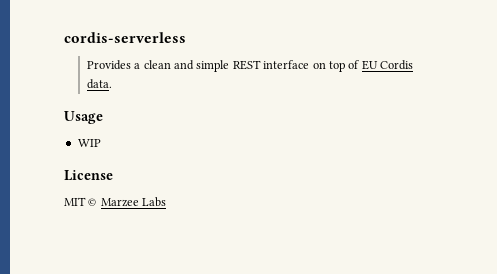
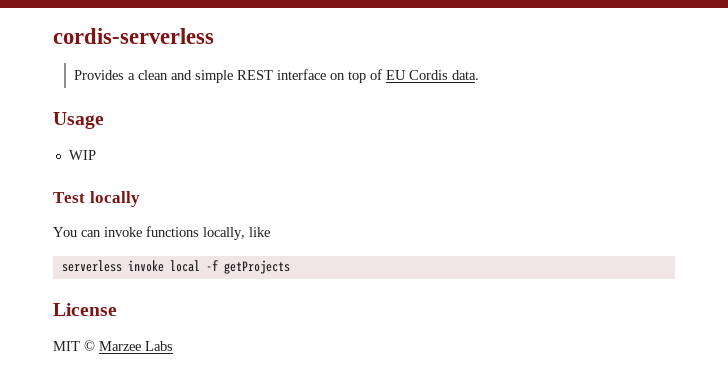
+ Test locally
+ You can invoke functions locally, like
+ serverless invoke local -f getProjects

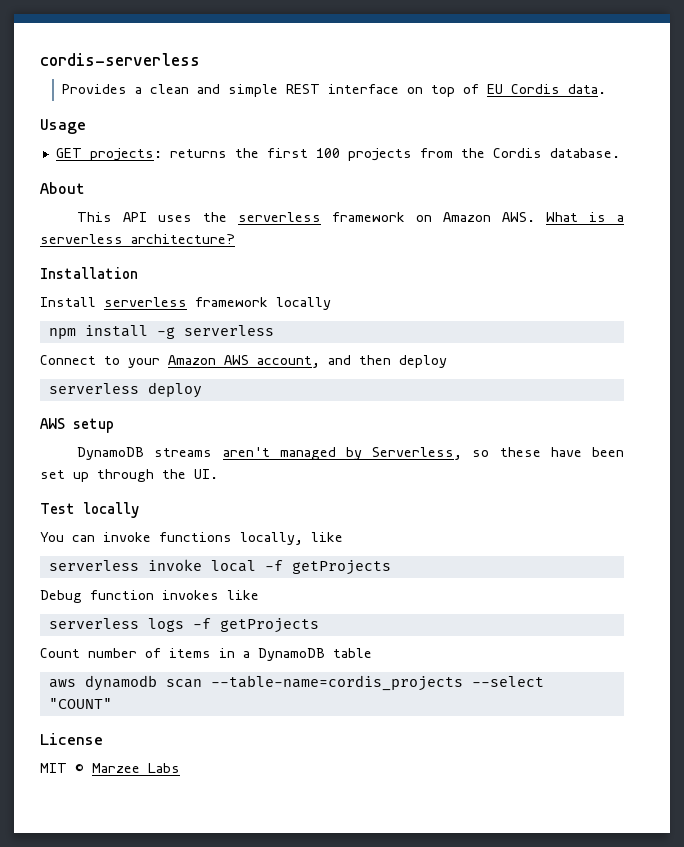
- WIP
+ GET projects: returns the first 100 projects from the Cordis database.
+ About
+ This API uses the serverless framework on Amazon AWS. What is a serverless architecture?
+ Installation
+ Install serverless framework locally
+ npm install -g serverless
+ Connect to your Amazon AWS account, and then deploy
+ serverless deploy
+ AWS setup
+ DynamoDB streams aren't managed by Serverless, so these have been set up through the UI.
+ Debug function invokes like
+ serverless logs -f getProjects
+ Count number of items in a DynamoDB table
+ aws dynamodb scan --table-name=cordis_projects --select "COUNT"

